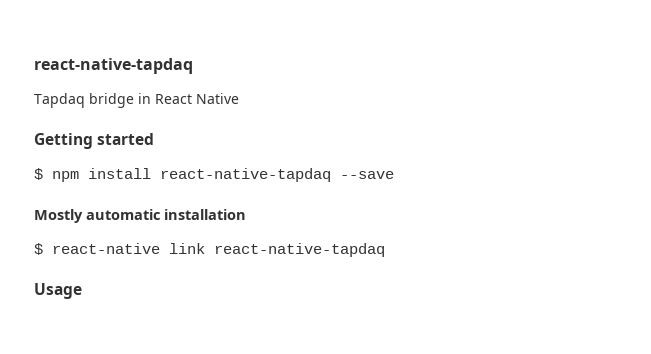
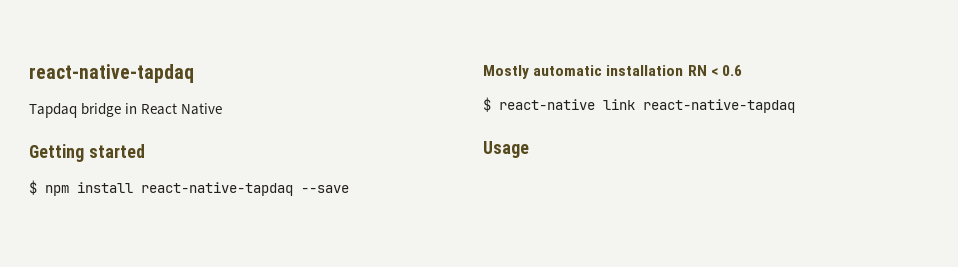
- Mostly automatic installation
+ Mostly automatic installation RN < 0.6

